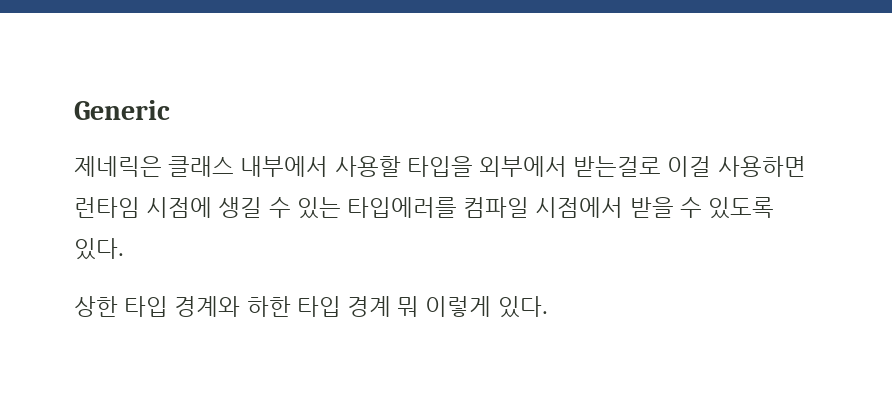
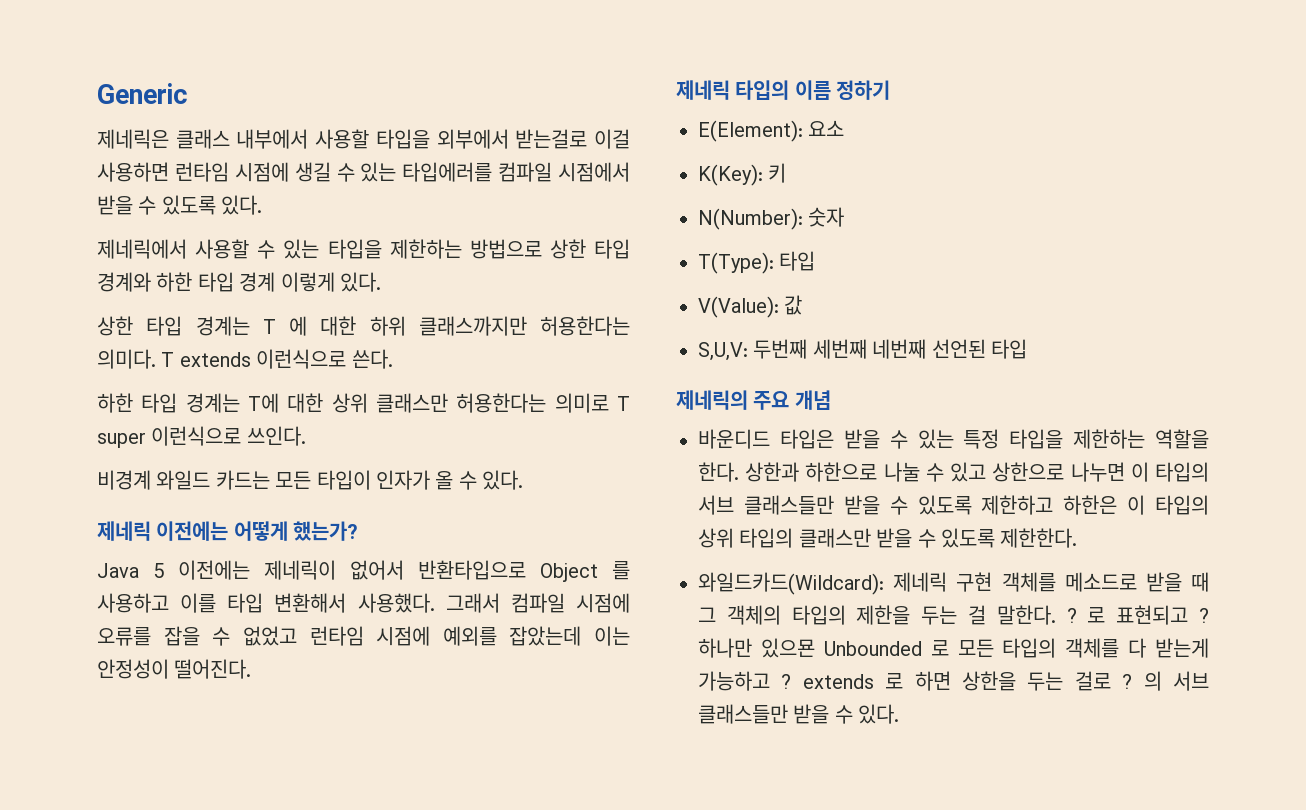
- 상한 타입 경계와 하한 타입 경계 뭐 이렇게 있다.
+ 제네릭에서 사용할 수 있는 타입을 제한하는 방법으로 상한 타입 경계와 하한 타입 경계 이렇게 있다.
+ 상한 타입 경계는 T 에 대한 하위 클래스까지만 허용한다는 의미다. T extends 이런식으로 쓴다.
+ 하한 타입 경계는 T에 대한 상위 클래스만 허용한다는 의미로 T super 이런식으로 쓰인다.
+ 비경계 와일드 카드는 모든 타입이 인자가 올 수 있다.
+ 제네릭 이전에는 어떻게 했는가?
+ Java 5 이전에는 제네릭이 없어서 반환타입으로 Object 를 사용하고 이를 타입 변환해서 사용했다. 그래서 컴파일 시점에 오류를 잡을 수 없었고 런타임 시점에 예외를 잡았는데 이는 안정성이 떨어진다.
+ 제네릭 타입의 이름 정하기
+ E(Element): 요소
+ K(Key): 키
+ N(Number): 숫자
+ T(Type): 타입
+ V(Value): 값
+ S,U,V: 두번째 세번째 네번째 선언된 타입
+ 제네릭의 주요 개념
+ 바운디드 타입은 받을 수 있는 특정 타입을 제한하는 역할을 한다. 상한과 하한으로 나눌 수 있고 상한으로 나누면 이 타입의 서브 클래스들만 받을 수 있도록 제한하고 하한은 이 타입의 상위 타입의 클래스만 받을 수 있도록 제한한다.
+ 와일드카드(Wildcard): 제네릭 구현 객체를 메소드로 받을 때 그 객체의 타입의 제한을 두는 걸 말한다. ? 로 표현되고 ? 하나만 있으묜 Unbounded 로 모든 타입의 객체를 다 받는게 가능하고 ? extends 로 하면 상한을 두는 걸로 ? 의 서브 클래스들만 받을 수 있다.

